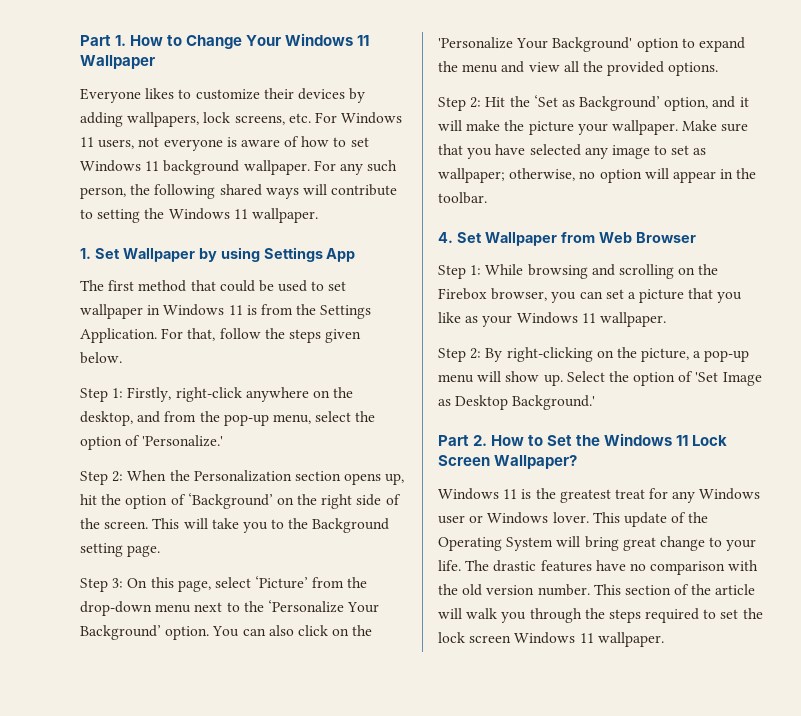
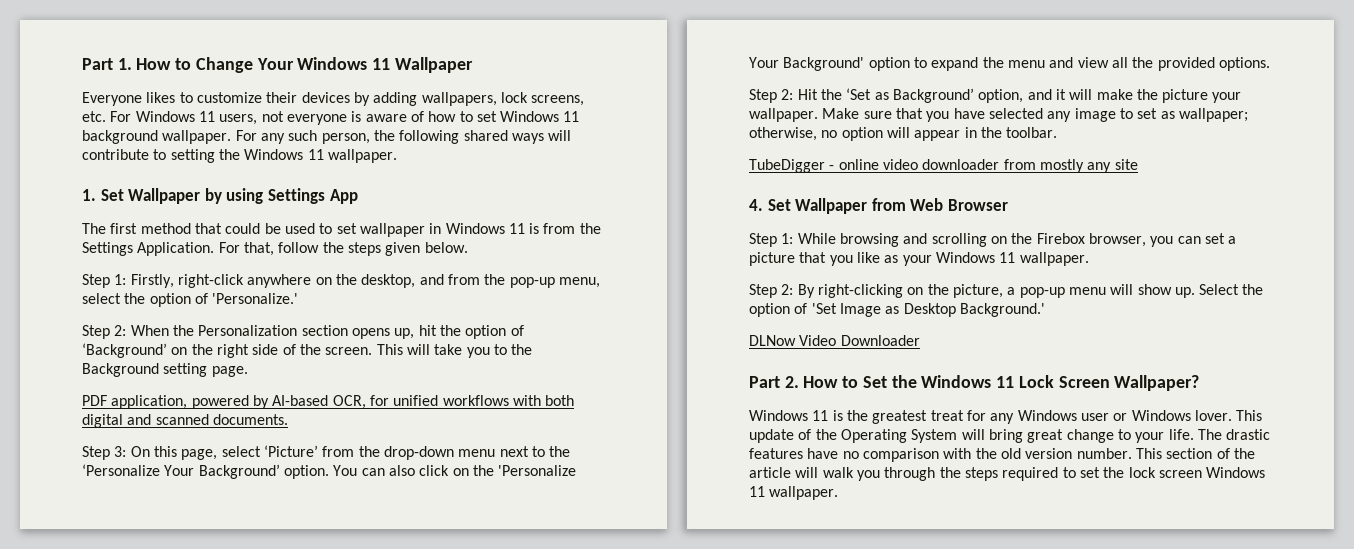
+ PDF application, powered by AI-based OCR, for unified workflows with both digital and scanned documents.
+ TubeDigger - online video downloader from mostly any site
+ DLNow Video Downloader

